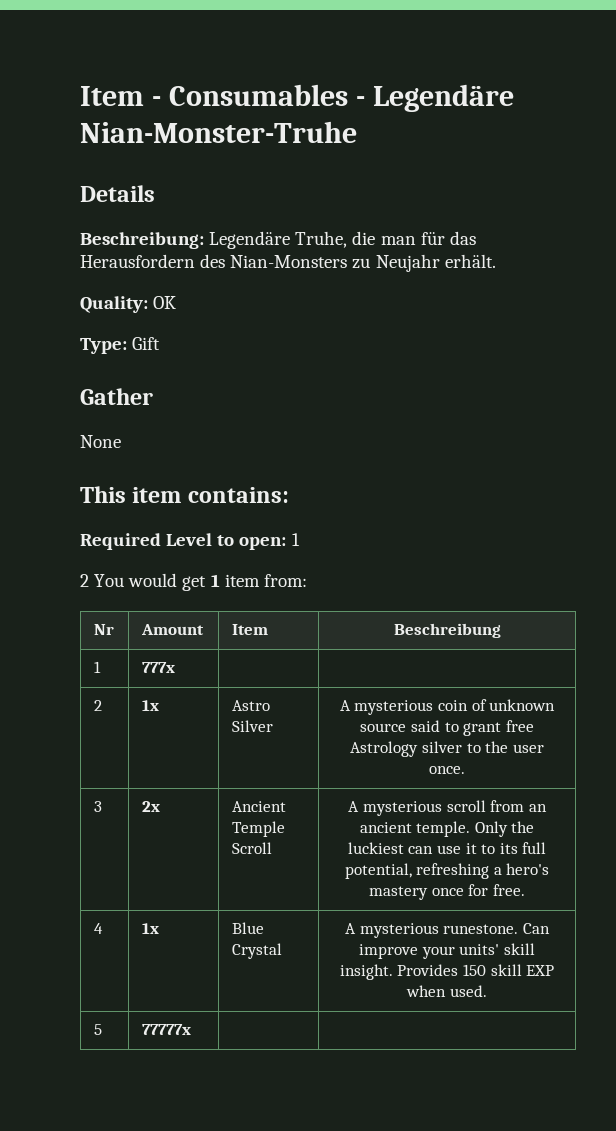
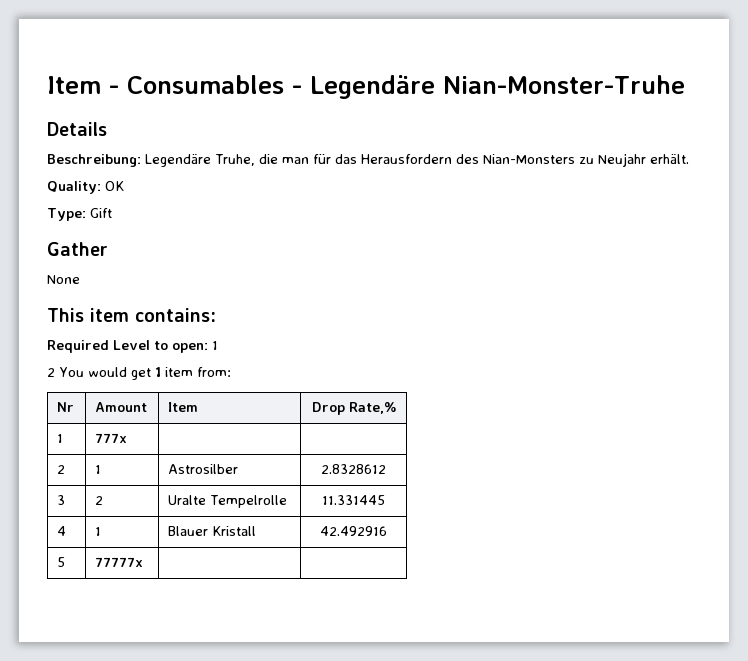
- Nr | Amount | Item | Beschreibung
+ Nr | Amount | Item | Drop Rate,%
- 2 | 1x | Astro Silver | A mysterious coin of unknown source said to grant free Astrology silver to the user once.
- 3 | 2x | Ancient Temple Scroll | A mysterious scroll from an ancient temple. Only the luckiest can use it to its full potential, refreshing a hero's mastery once for free.
- 4 | 1x | Blue Crystal | A mysterious runestone. Can improve your units' skill insight. Provides 150 skill EXP when used.
+ 2 | 1 | Astrosilber | 2.8328612
+ 3 | 2 | Uralte Tempelrolle | 11.331445
+ 4 | 1 | Blauer Kristall | 42.492916

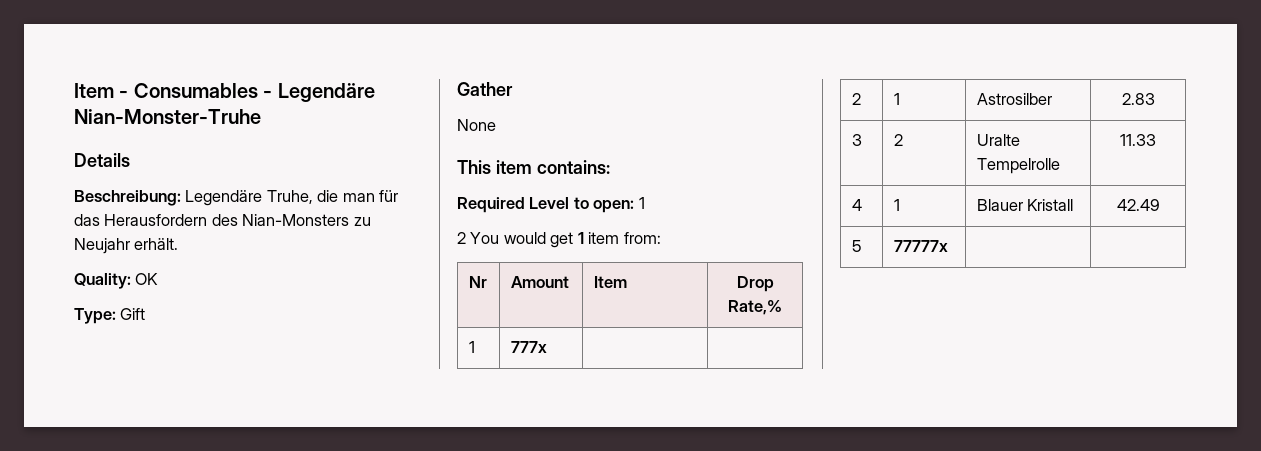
- 2 | 1 | Astrosilber | 2.8328612
+ 2 | 1 | Astrosilber | 2.83
- 3 | 2 | Uralte Tempelrolle | 11.331445
+ 3 | 2 | Uralte Tempelrolle | 11.33
- 4 | 1 | Blauer Kristall | 42.492916
+ 4 | 1 | Blauer Kristall | 42.49

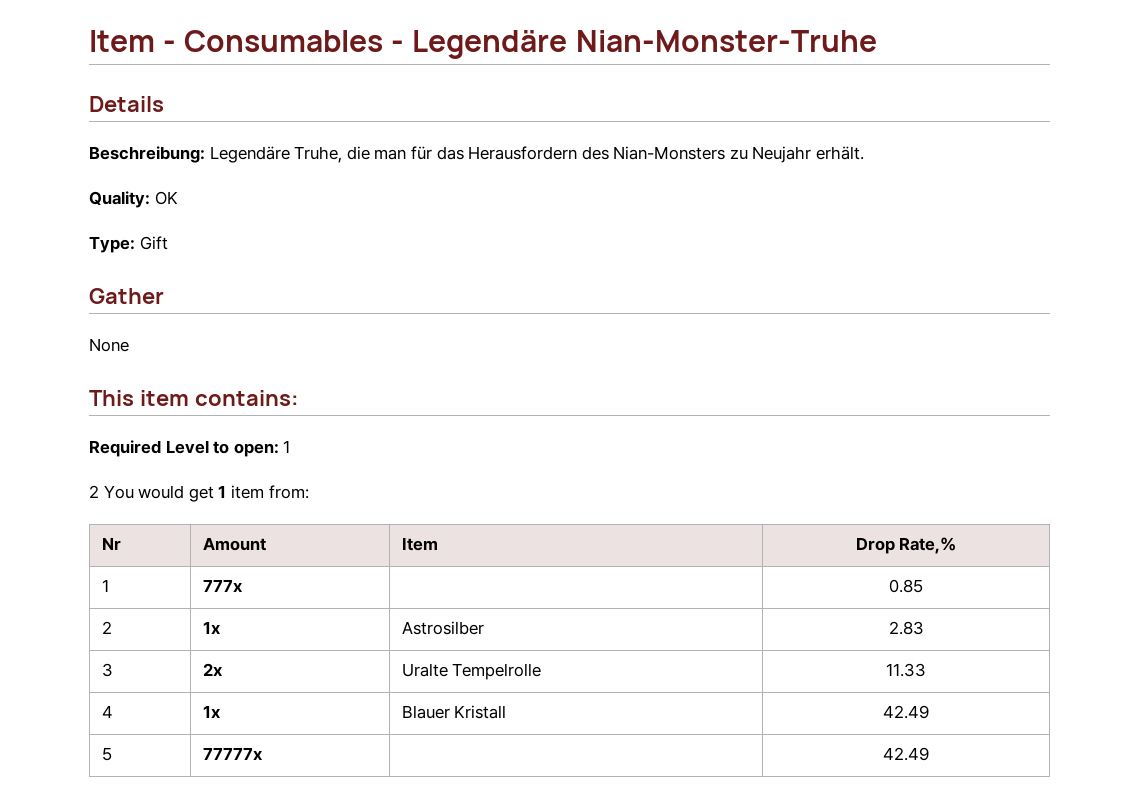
- 1 | 777x | |
- 2 | 1 | Astrosilber | 2.83
+ 1 | 777x | | 0.85
+ 2 | 1x | Astrosilber | 2.83
- 3 | 2 | Uralte Tempelrolle | 11.33
+ 3 | 2x | Uralte Tempelrolle | 11.33
- 4 | 1 | Blauer Kristall | 42.49
+ 4 | 1x | Blauer Kristall | 42.49
- 5 | 77777x | |
+ 5 | 77777x | | 42.49

